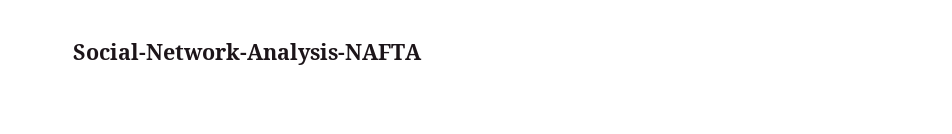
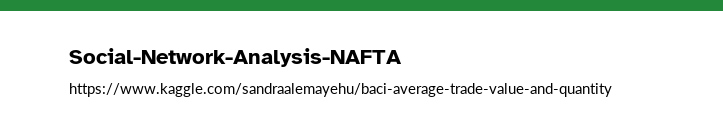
+ https://www.kaggle.com/sandraalemayehu/baci-average-trade-value-and-quantity

